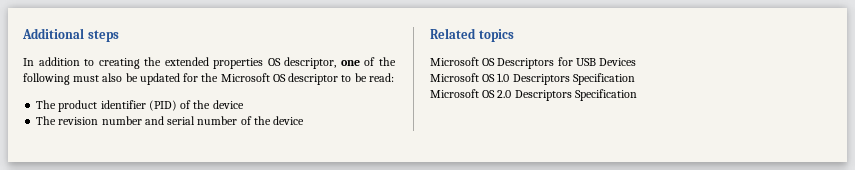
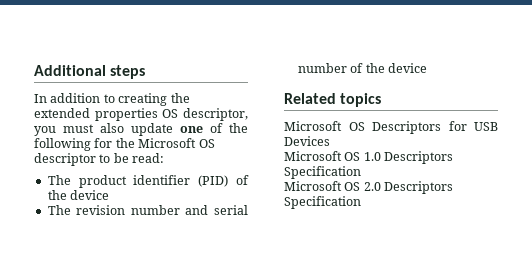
- In addition to creating the extended properties OS descriptor, one of the following must also be updated for the Microsoft OS descriptor to be read:
+ In addition to creating the extended properties OS descriptor, you must also update one of the following for the Microsoft OS descriptor to be read:

